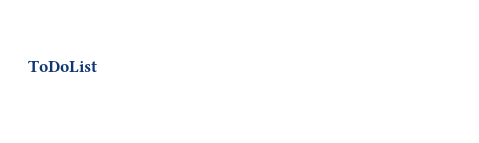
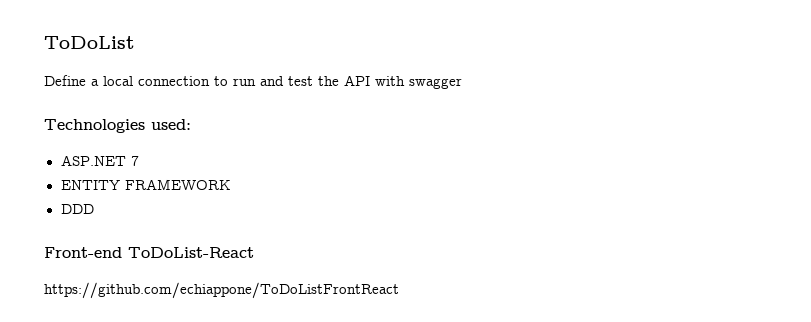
+ Define a local connection to run and test the API with swagger
+ Technologies used:
+ ASP.NET 7
+ ENTITY FRAMEWORK
+ DDD
+ Front-end ToDoList-React
+ https://github.com/echiappone/ToDoListFrontReact

